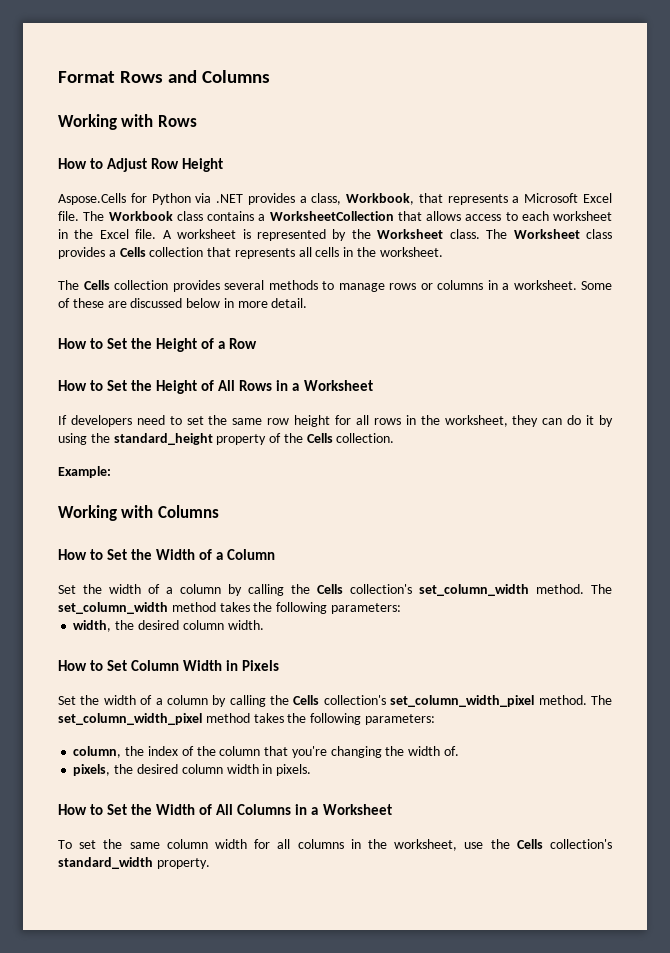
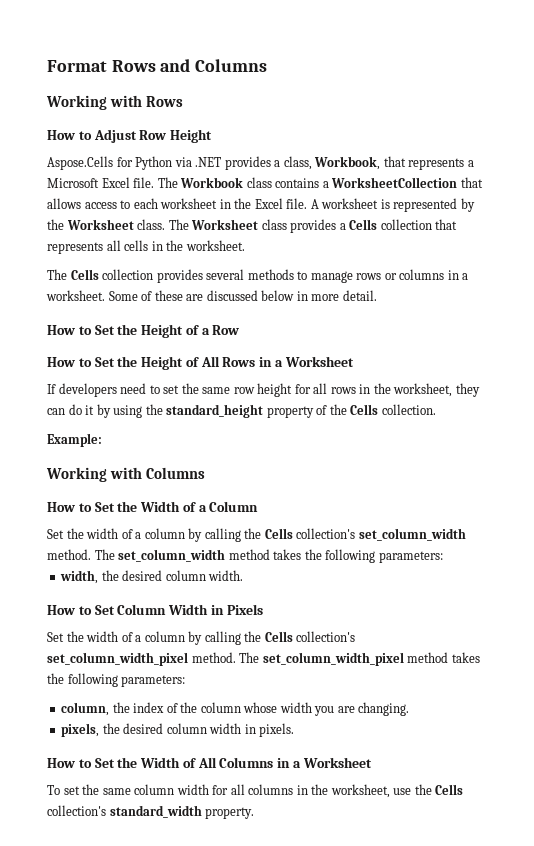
- column, the index of the column that you're changing the width of.
+ column, the index of the column whose width you are changing.

